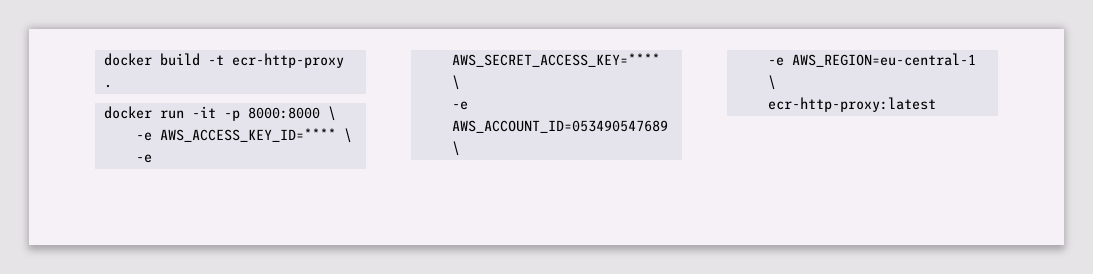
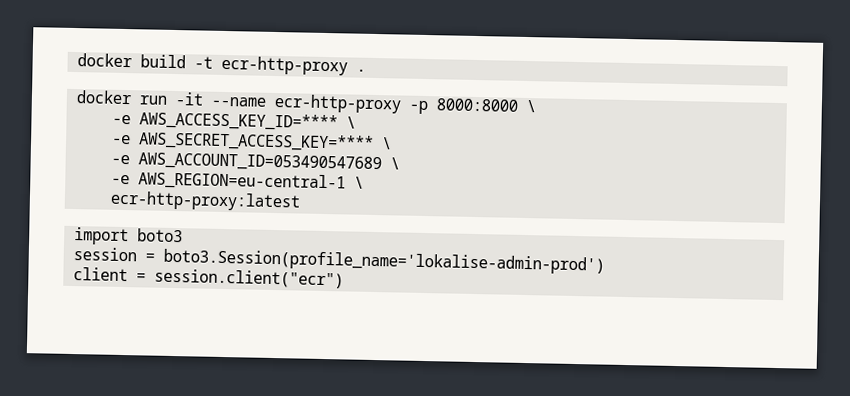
- docker run -it -p 8000:8000 \
+ docker run -it --name ecr-http-proxy -p 8000:8000 \
+ import boto3
+ session = boto3.Session(profile_name='lokalise-admin-prod')
+ client = session.client("ecr")

